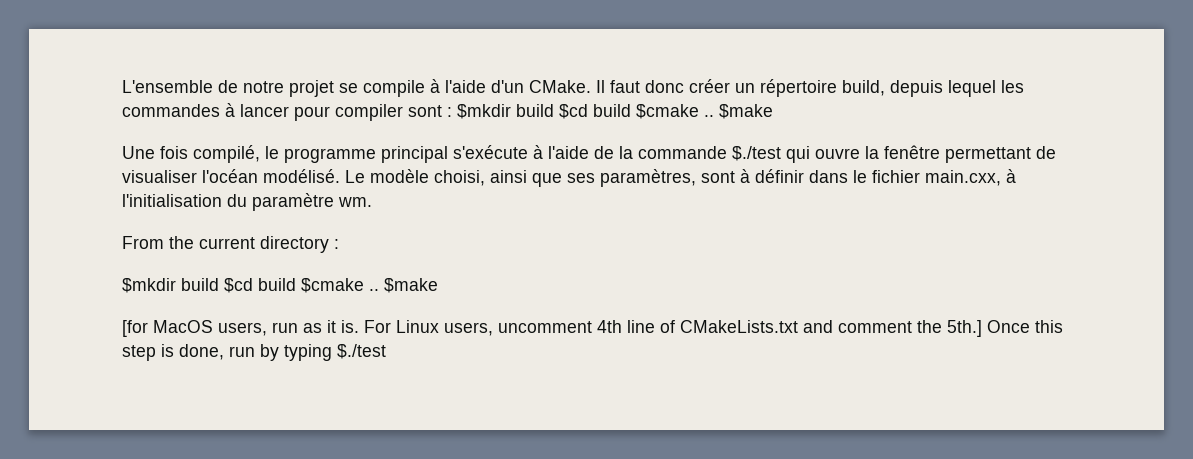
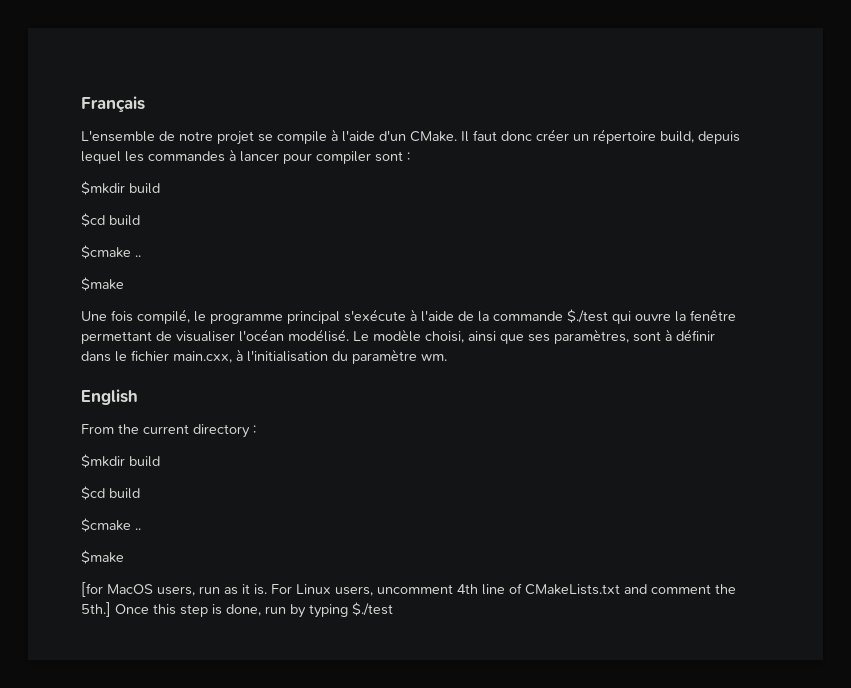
+ Français
- Il faut donc créer un répertoire build, depuis lequel les commandes à lancer pour compiler sont : $mkdir build $cd build $cmake .. $make
+ Il faut donc créer un répertoire build, depuis lequel les commandes à lancer pour compiler sont :
+ $mkdir build
+ $cd build
+ $cmake ..
+ $make
+ English
  From the current directory :
- $mkdir build $cd build $cmake .. $make
+ $mkdir build
+ $cd build
+ $cmake ..
+ $make

